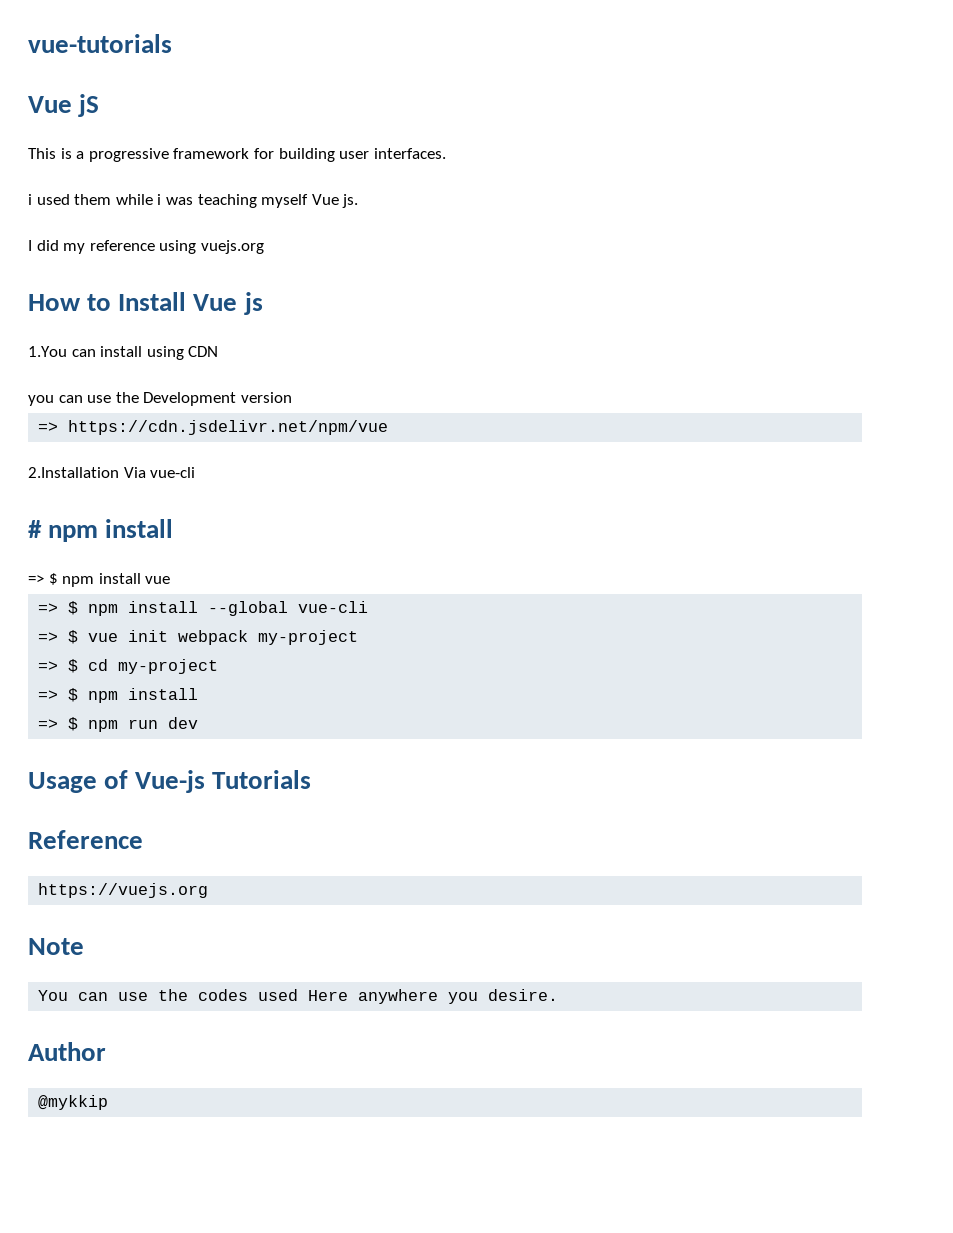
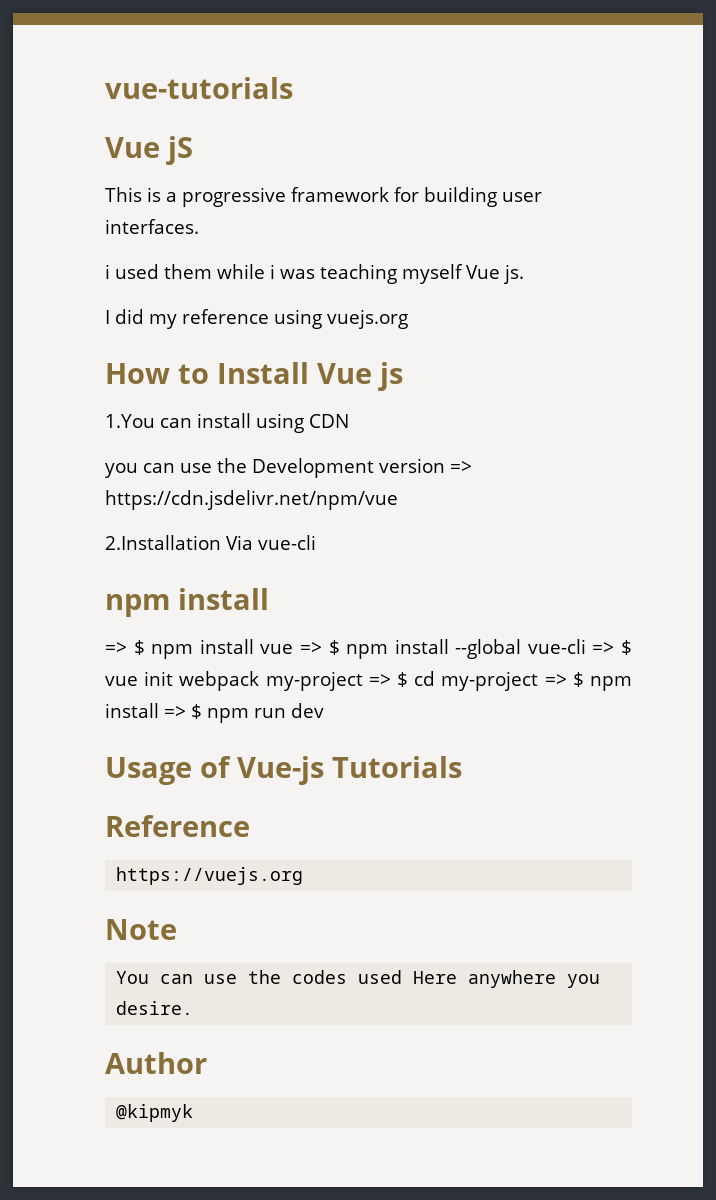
- you can use the Development version
- => https://cdn.jsdelivr.net/npm/vue
+ you can use the Development version => https://cdn.jsdelivr.net/npm/vue
  2.Installation Via vue-cli
- # npm install
+ npm install
- => $ npm install vue
- => $ npm install --global vue-cli
- => $ vue init webpack my-project
- => $ cd my-project
- => $ npm install
- => $ npm run dev
+ => $ npm install vue => $ npm install --global vue-cli => $ vue init webpack my-project => $ cd my-project => $ npm install => $ npm run dev
- @mykkip
+ @kipmyk

